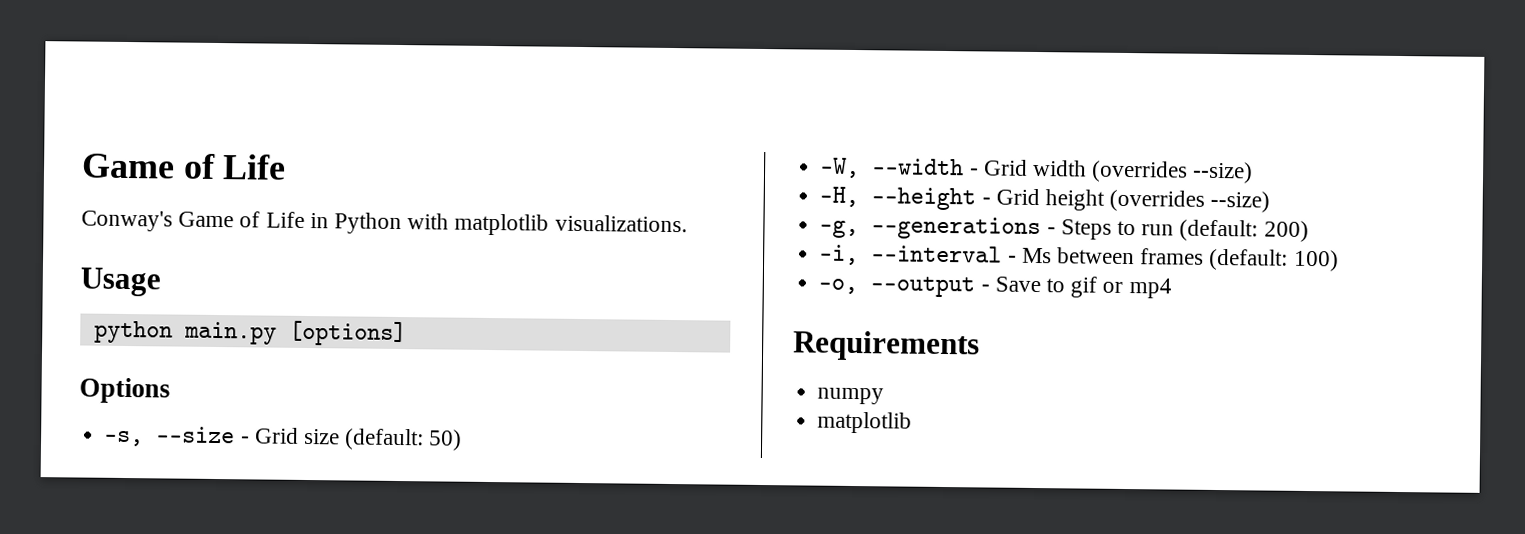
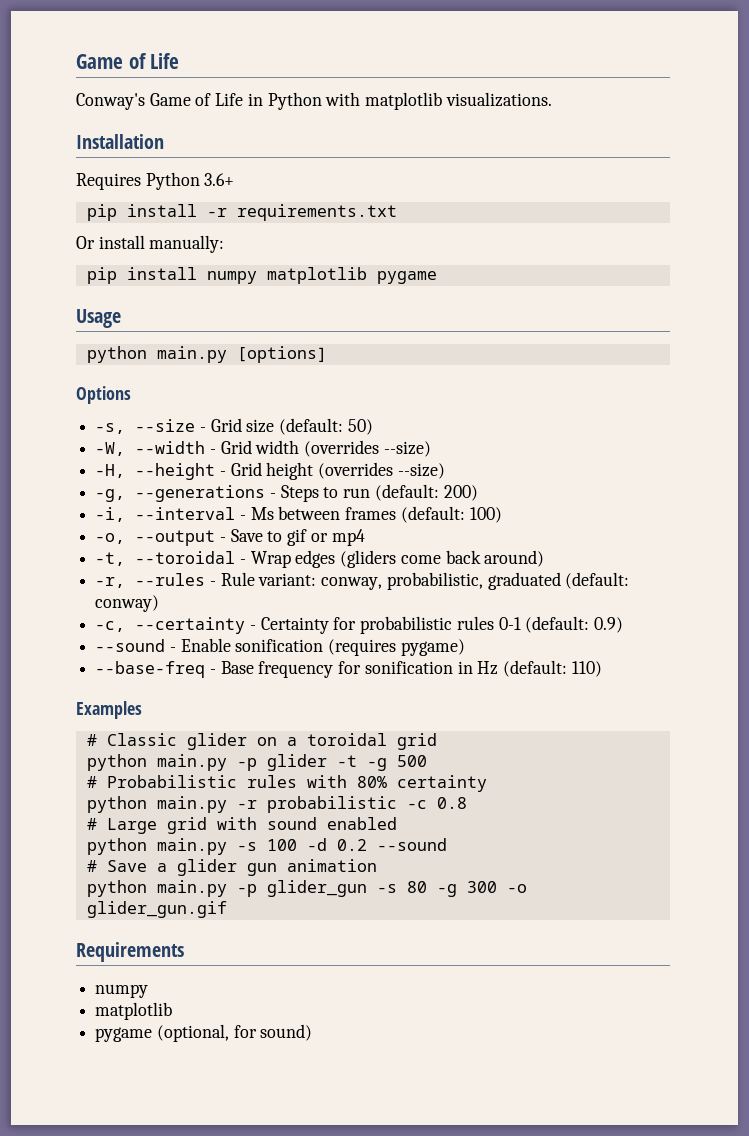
+ Installation
+ Requires Python 3.6+
+ pip install -r requirements.txt
+ Or install manually:
+ pip install numpy matplotlib pygame
+ -t, --toroidal - Wrap edges (gliders come back around)
+ -r, --rules - Rule variant: conway, probabilistic, graduated (default: conway)
+ -c, --certainty - Certainty for probabilistic rules 0-1 (default: 0.9)
+ --sound - Enable sonification (requires pygame)
+ --base-freq - Base frequency for sonification in Hz (default: 110)
+ Examples
+ # Classic glider on a toroidal grid
+ python main.py -p glider -t -g 500
+ # Probabilistic rules with 80% certainty
+ python main.py -r probabilistic -c 0.8
+ # Large grid with sound enabled
+ python main.py -s 100 -d 0.2 --sound
+ # Save a glider gun animation
+ python main.py -p glider_gun -s 80 -g 300 -o glider_gun.gif
+ pygame (optional, for sound)

